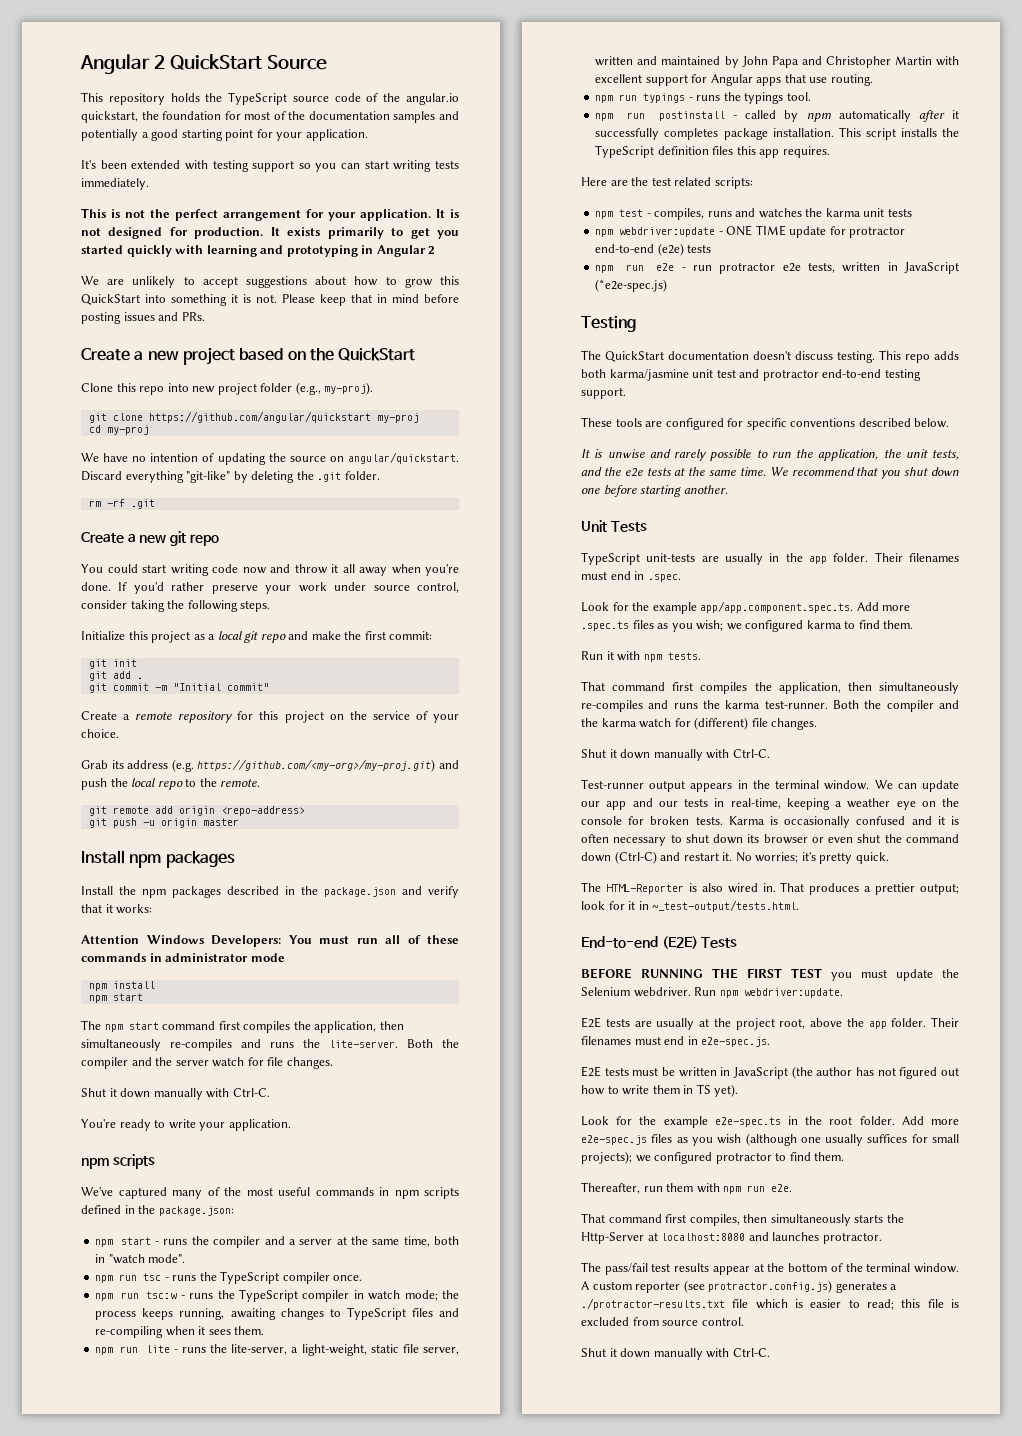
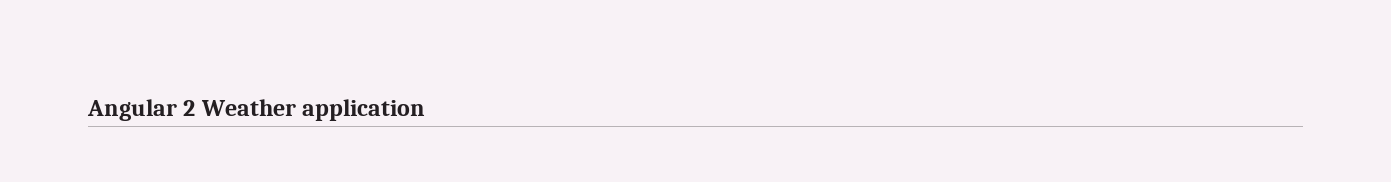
- Angular 2 QuickStart Source
- This repository holds the TypeScript source code of the angular.io quickstart, the foundation for most of the documentation samples and potentially a good starting point for your application.
- It's been extended with testing support so you can start writing tests immediately.
- This is not the perfect arrangement for your application. It is not designed for production. It exists primarily to get you started quickly with learning and prototyping in Angular 2
- We are unlikely to accept suggestions about how to grow this QuickStart into something it is not. Please keep that in mind before posting issues and PRs.
- Create a new project based on the QuickStart
- Clone this repo into new project folder (e.g., my-proj).
- git clone https://github.com/angular/quickstart my-proj
- cd my-proj
- We have no intention of updating the source on angular/quickstart. Discard everything "git-like" by deleting the .git folder.
- rm -rf .git
- Create a new git repo
- You could start writing code now and throw it all away when you're done. If you'd rather preserve your work under source control, consider taking the following steps.
- Initialize this project as a local git repo and make the first commit:
- git init
- git add .
- git commit -m "Initial commit"
- Create a remote repository for this project on the service of your choice.
- Grab its address (e.g. https://github.com/<my-org>/my-proj.git) and push the local repo to the remote.
- git remote add origin <repo-address>
- git push -u origin master
- Install npm packages
- Install the npm packages described in the package.json and verify that it works:
- Attention Windows Developers: You must run all of these commands in administrator mode
- npm install
- npm start
- The npm start command first compiles the application, then simultaneously re-compiles and runs the lite-server. Both the compiler and the server watch for file changes.
- Shut it down manually with Ctrl-C.
- You're ready to write your application.
- npm scripts
- We've captured many of the most useful commands in npm scripts defined in the package.json:
- npm start - runs the compiler and a server at the same time, both in "watch mode".
- npm run tsc - runs the TypeScript compiler once.
- npm run tsc:w - runs the TypeScript compiler in watch mode; the process keeps running, awaiting changes to TypeScript files and re-compiling when it sees them.
- npm run lite - runs the lite-server, a light-weight, static file server, written and maintained by John Papa and Christopher Martin with excellent support for Angular apps that use routing.
- npm run typings - runs the typings tool.
- npm run postinstall - called by npm automatically after it successfully completes package installation. This script installs the TypeScript definition files this app requires.
- Here are the test related scripts:
- npm test - compiles, runs and watches the karma unit tests
- npm webdriver:update - ONE TIME update for protractor end-to-end (e2e) tests
- npm run e2e - run protractor e2e tests, written in JavaScript (*e2e-spec.js)
- Testing
- The QuickStart documentation doesn't discuss testing. This repo adds both karma/jasmine unit test and protractor end-to-end testing support.
- These tools are configured for specific conventions described below.
- It is unwise and rarely possible to run the application, the unit tests, and the e2e tests at the same time. We recommend that you shut down one before starting another.
- Unit Tests
- TypeScript unit-tests are usually in the app folder. Their filenames must end in .spec.
- Look for the example app/app.component.spec.ts. Add more .spec.ts files as you wish; we configured karma to find them.
- Run it with npm tests.
- That command first compiles the application, then simultaneously re-compiles and runs the karma test-runner. Both the compiler and the karma watch for (different) file changes.
- Shut it down manually with Ctrl-C.
- Test-runner output appears in the terminal window. We can update our app and our tests in real-time, keeping a weather eye on the console for broken tests. Karma is occasionally confused and it is often necessary to shut down its browser or even shut the command down (Ctrl-C) and restart it. No worries; it's pretty quick.
- The HTML-Reporter is also wired in. That produces a prettier output; look for it in ~_test-output/tests.html.
- End-to-end (E2E) Tests
- BEFORE RUNNING THE FIRST TEST you must update the Selenium webdriver. Run npm webdriver:update.
- E2E tests are usually at the project root, above the app folder. Their filenames must end in e2e-spec.js.
- E2E tests must be written in JavaScript (the author has not figured out how to write them in TS yet).
- Look for the example e2e-spec.ts in the root folder. Add more e2e-spec.js files as you wish (although one usually suffices for small projects); we configured protractor to find them.
- Thereafter, run them with npm run e2e.
- That command first compiles, then simultaneously starts the Http-Server at localhost:8080 and launches protractor.
- The pass/fail test results appear at the bottom of the terminal window. A custom reporter (see protractor.config.js) generates a ./protractor-results.txt file which is easier to read; this file is excluded from source control.
- Shut it down manually with Ctrl-C.
+ Angular 2 Weather application

